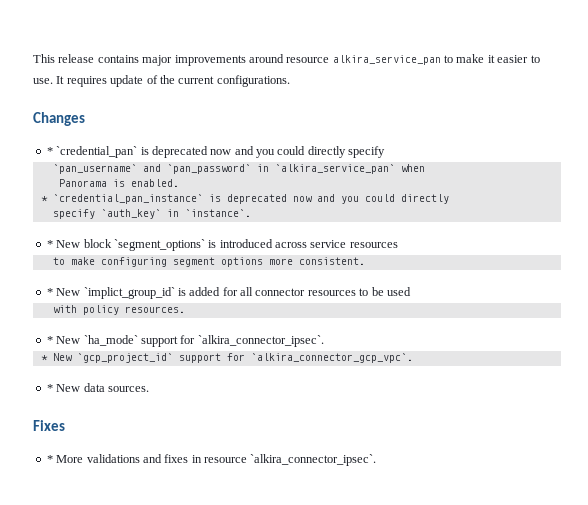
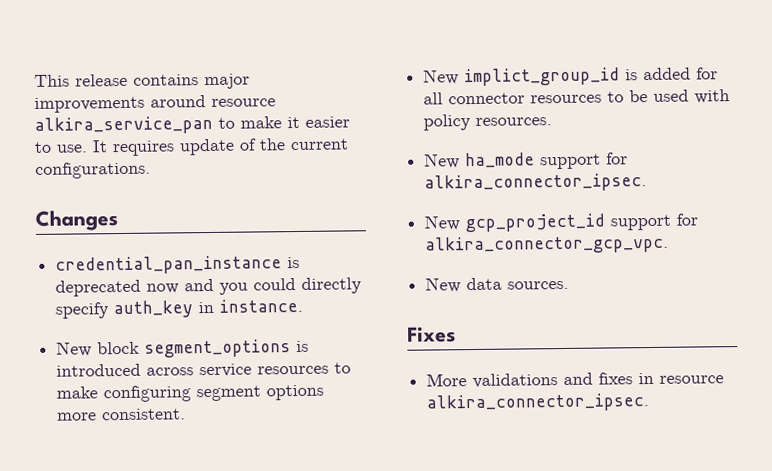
- * `credential_pan` is deprecated now and you could directly specify
- `pan_username` and `pan_password` in `alkira_service_pan` when
- Panorama is enabled.
- * `credential_pan_instance` is deprecated now and you could directly
- specify `auth_key` in `instance`.
- * New block `segment_options` is introduced across service resources
- to make configuring segment options more consistent.
+ credential_pan_instance is deprecated now and you could directly specify auth_key in instance.
+ New block segment_options is introduced across service resources to make configuring segment options more consistent.
- * New `implict_group_id` is added for all connector resources to be used
- with policy resources.
+ New implict_group_id is added for all connector resources to be used with policy resources.
- * New `ha_mode` support for `alkira_connector_ipsec`.
- * New `gcp_project_id` support for `alkira_connector_gcp_vpc`.
- * New data sources.
+ New ha_mode support for alkira_connector_ipsec.
+ New gcp_project_id support for alkira_connector_gcp_vpc.
+ New data sources.
- * More validations and fixes in resource `alkira_connector_ipsec`.
+ More validations and fixes in resource alkira_connector_ipsec.

